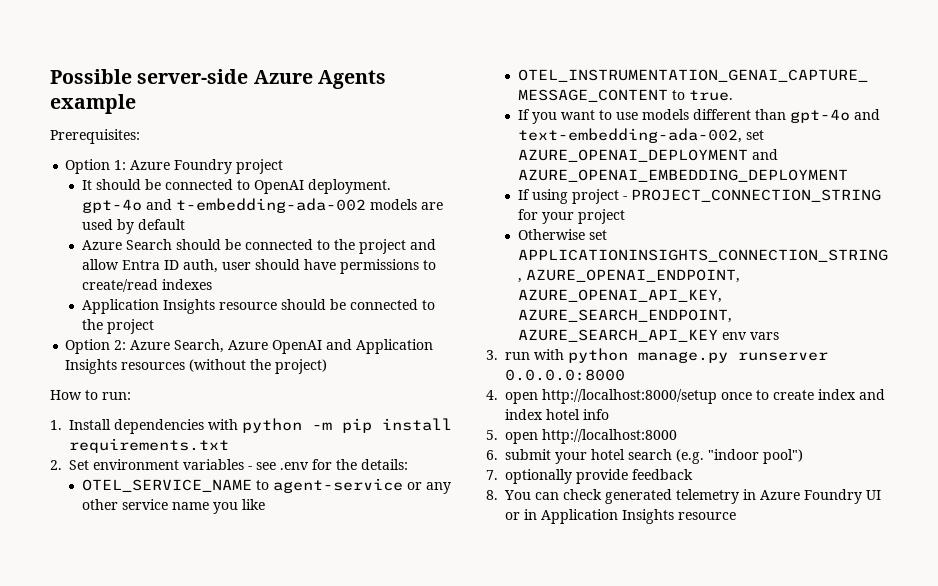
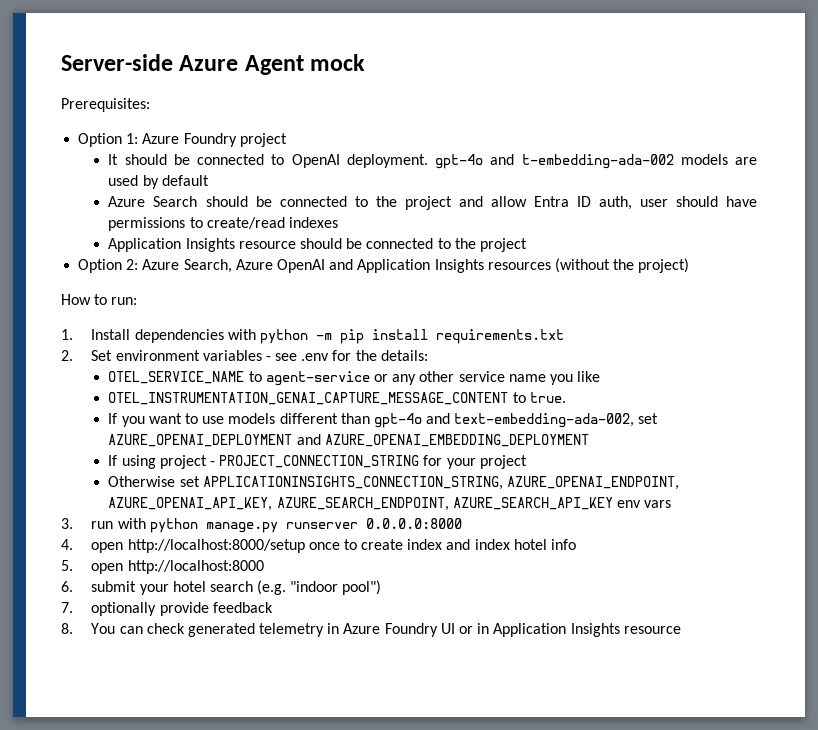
- Possible server-side Azure Agents example
+ Server-side Azure Agent mock

